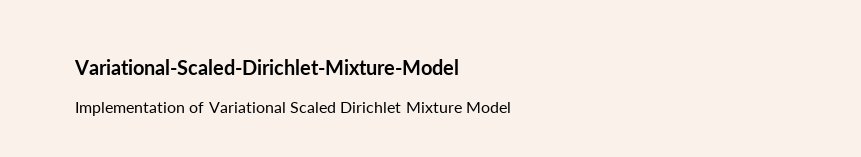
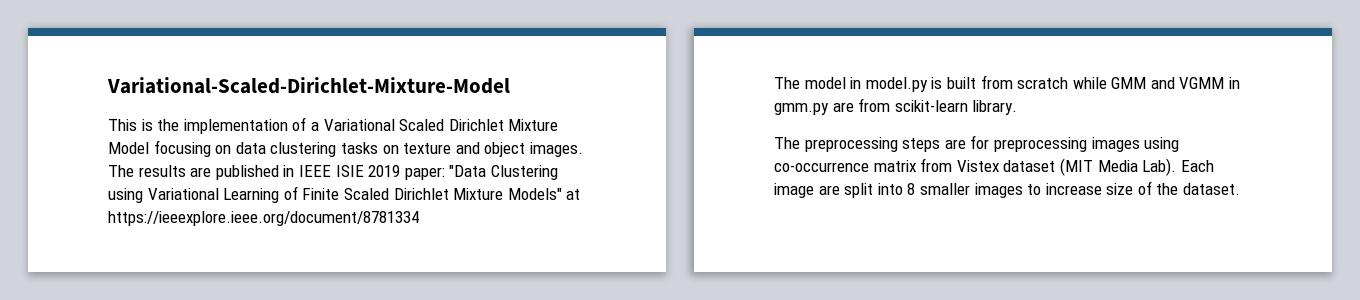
- Implementation of Variational Scaled Dirichlet Mixture Model
+ This is the implementation of a Variational Scaled Dirichlet Mixture Model focusing on data clustering tasks on texture and object images. The results are published in IEEE ISIE 2019 paper: "Data Clustering using Variational Learning of Finite Scaled Dirichlet Mixture Models" at https://ieeexplore.ieee.org/document/8781334
+ The model in model.py is built from scratch while GMM and VGMM in gmm.py are from scikit-learn library.
+ The preprocessing steps are for preprocessing images using co-occurrence matrix from Vistex dataset (MIT Media Lab). Each image are split into 8 smaller images to increase size of the dataset.

